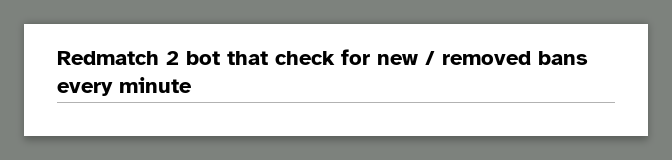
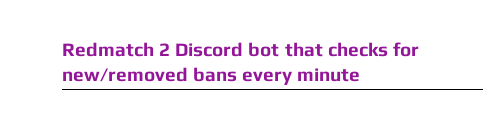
- Redmatch 2 bot that check for new / removed bans every minute
+ Redmatch 2 Discord bot that checks for new/removed bans every minute

